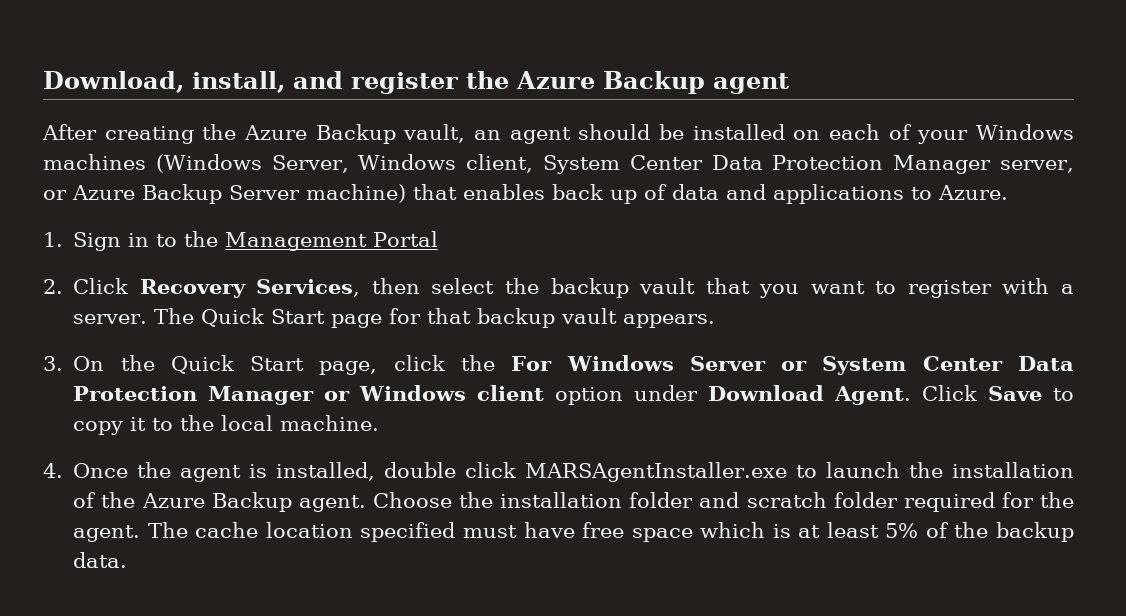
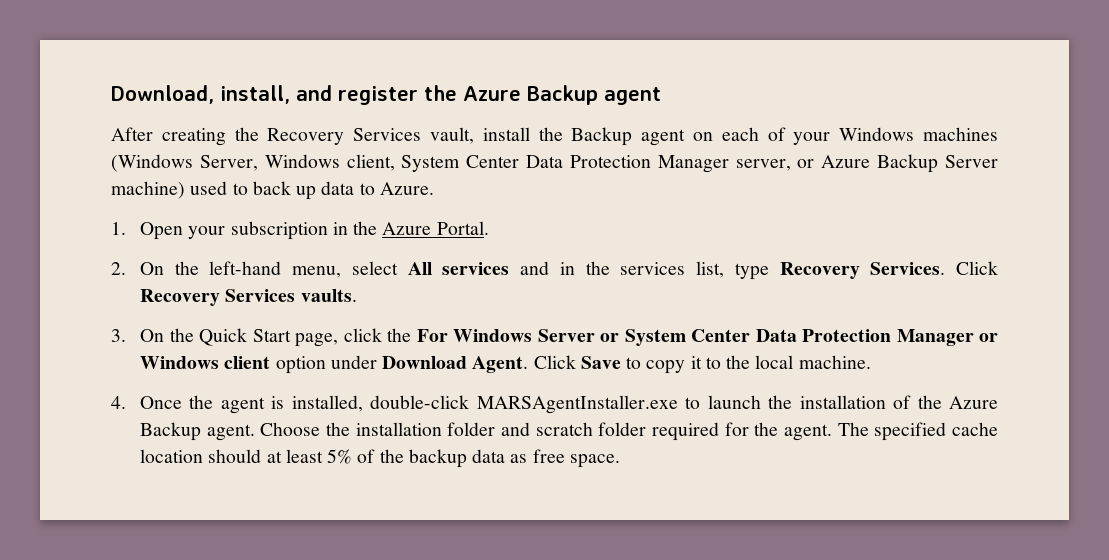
- After creating the Azure Backup vault, an agent should be installed on each of your Windows machines (Windows Server, Windows client, System Center Data Protection Manager server, or Azure Backup Server machine) that enables back up of data and applications to Azure.
- 1. Sign in to the Management Portal
- 2. Click Recovery Services, then select the backup vault that you want to register with a server. The Quick Start page for that backup vault appears.
+ After creating the Recovery Services vault, install the Backup agent on each of your Windows machines (Windows Server, Windows client, System Center Data Protection Manager server, or Azure Backup Server machine) used to back up data to Azure.
+ 1. Open your subscription in the Azure Portal.
+ 2. On the left-hand menu, select All services and in the services list, type Recovery Services. Click Recovery Services vaults.
- 4. Once the agent is installed, double click MARSAgentInstaller.exe to launch the installation of the Azure Backup agent.
+ 4. Once the agent is installed, double-click MARSAgentInstaller.exe to launch the installation of the Azure Backup agent.
- The cache location specified must have free space which is at least 5% of the backup data.
+ The specified cache location should at least 5% of the backup data as free space.

